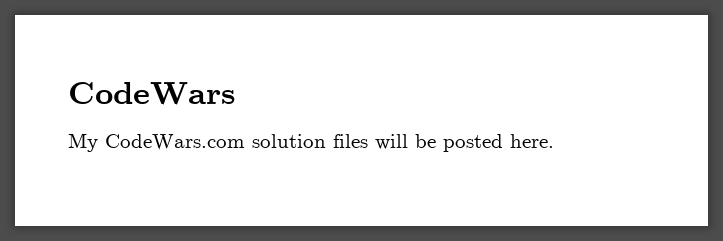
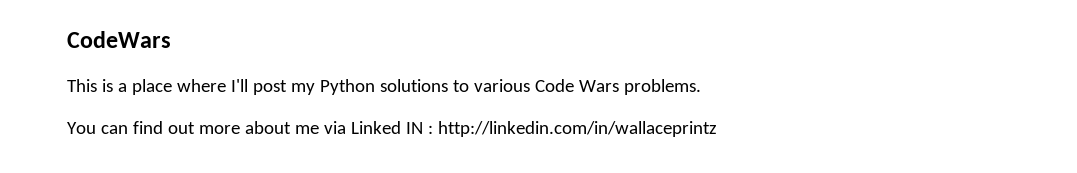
- My CodeWars.com solution files will be posted here.
+ This is a place where I'll post my Python solutions to various Code Wars problems.
+ You can find out more about me via Linked IN : http://linkedin.com/in/wallaceprintz

